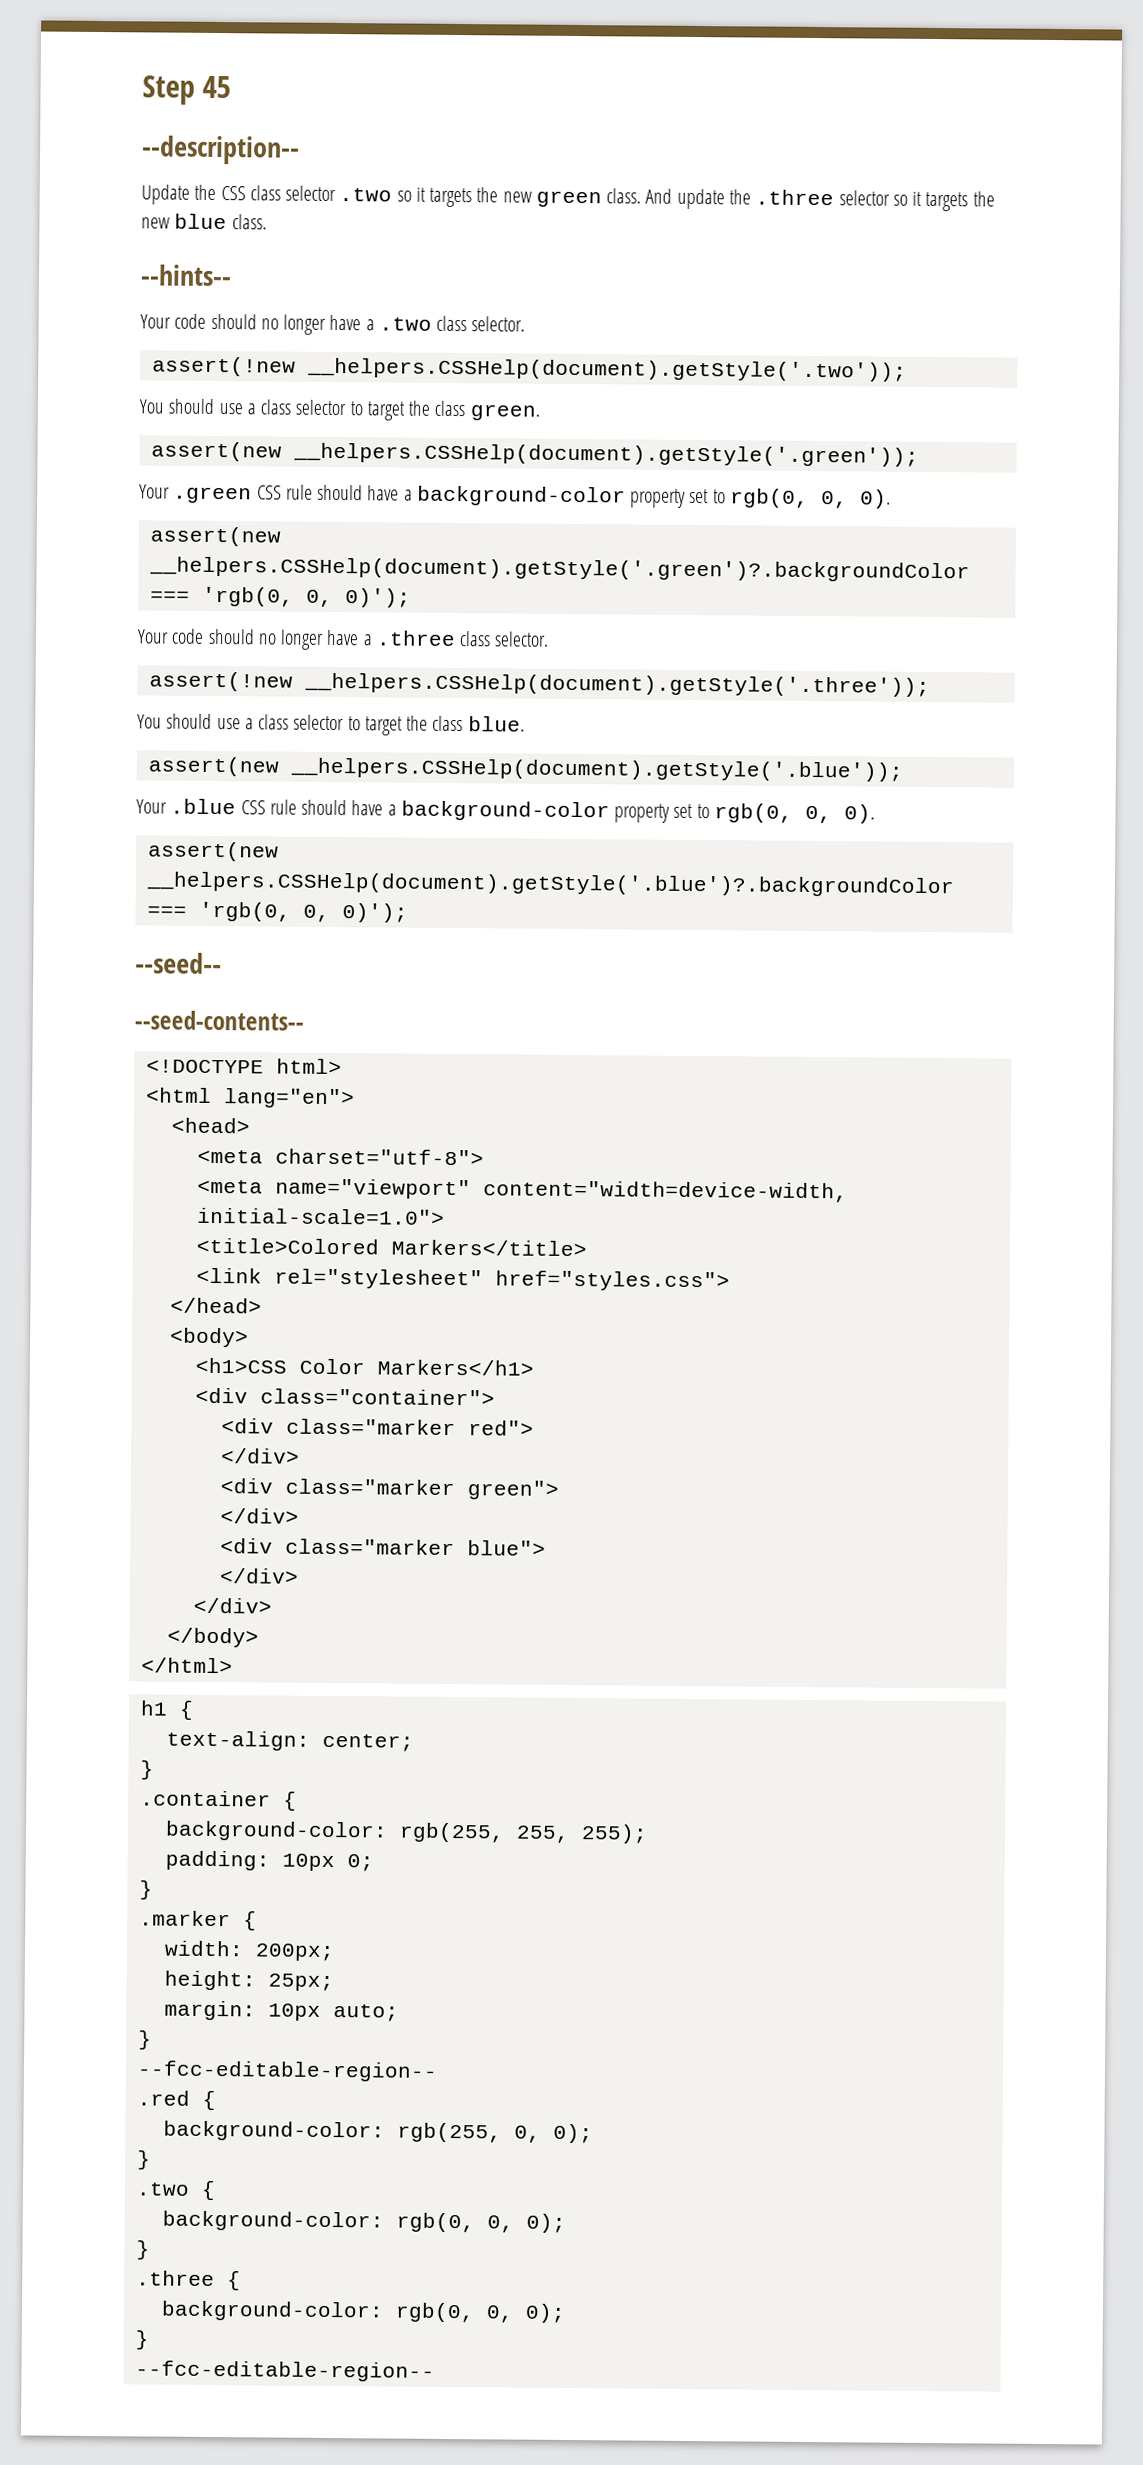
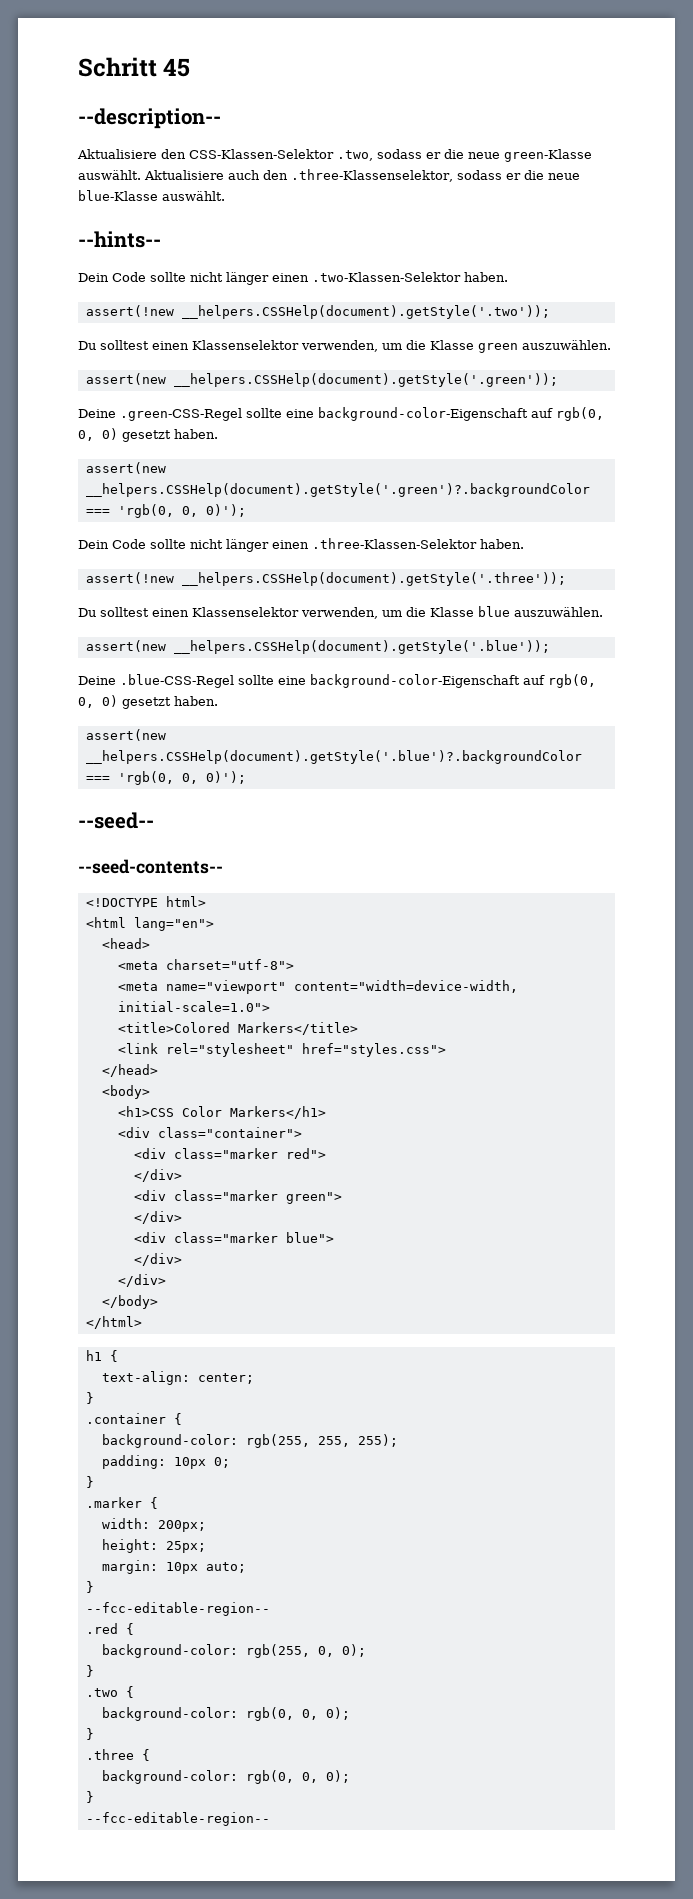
- Step 45
+ Schritt 45
- Update the CSS class selector .two so it targets the new green class. And update the .three selector so it targets the new blue class.
+ Aktualisiere den CSS-Klassen-Selektor .two, sodass er die neue green-Klasse auswählt. Aktualisiere auch den .three-Klassenselektor, sodass er die neue blue-Klasse auswählt.
  --hints--
- Your code should no longer have a .two class selector.
+ Dein Code sollte nicht länger einen .two-Klassen-Selektor haben.
  assert(!new __helpers.CSSHelp(document).getStyle('.two'));
- You should use a class selector to target the class green.
+ Du solltest einen Klassenselektor verwenden, um die Klasse green auszuwählen.
  assert(new __helpers.CSSHelp(document).getStyle('.green'));
- Your .green CSS rule should have a background-color property set to rgb(0, 0, 0).
+ Deine .green-CSS-Regel sollte eine background-color-Eigenschaft auf rgb(0, 0, 0) gesetzt haben.
- Your code should no longer have a .three class selector.
+ Dein Code sollte nicht länger einen .three-Klassen-Selektor haben.
  assert(!new __helpers.CSSHelp(document).getStyle('.three'));
- You should use a class selector to target the class blue.
+ Du solltest einen Klassenselektor verwenden, um die Klasse blue auszuwählen.
  assert(new __helpers.CSSHelp(document).getStyle('.blue'));
- Your .blue CSS rule should have a background-color property set to rgb(0, 0, 0).
+ Deine .blue-CSS-Regel sollte eine background-color-Eigenschaft auf rgb(0, 0, 0) gesetzt haben.

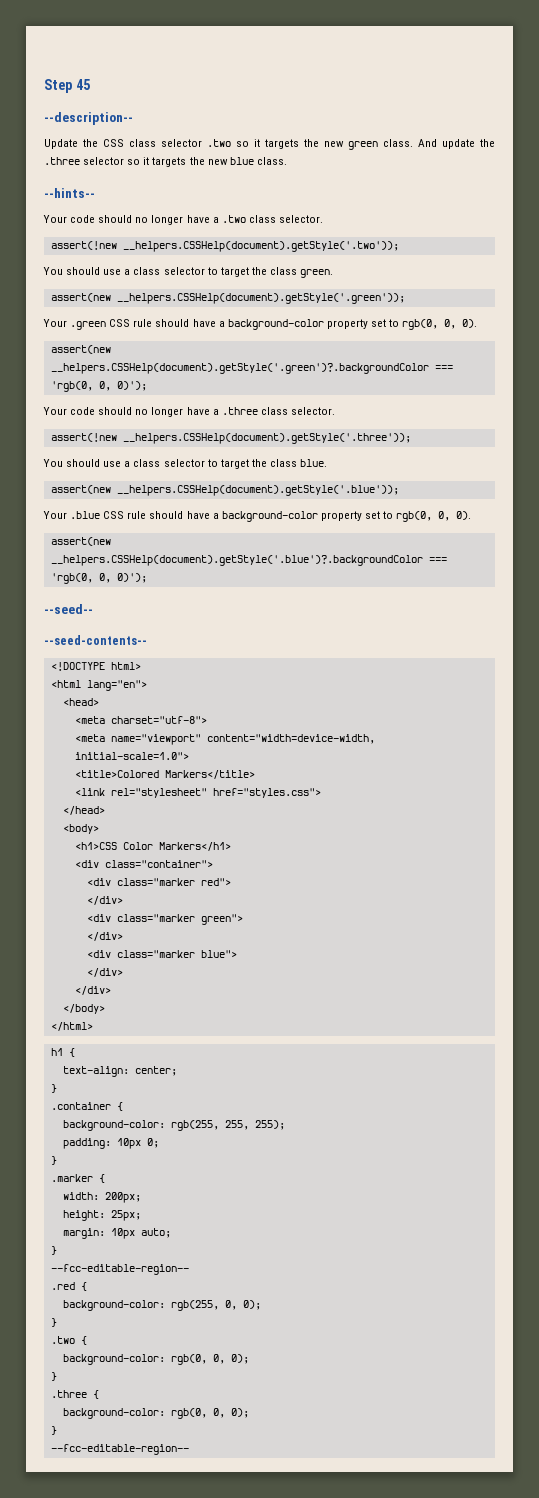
- Schritt 45
+ Step 45
- Aktualisiere den CSS-Klassen-Selektor .two, sodass er die neue green-Klasse auswählt. Aktualisiere auch den .three-Klassenselektor, sodass er die neue blue-Klasse auswählt.
+ Update the CSS class selector .two so it targets the new green class. And update the .three selector so it targets the new blue class.
  --hints--
- Dein Code sollte nicht länger einen .two-Klassen-Selektor haben.
+ Your code should no longer have a .two class selector.
  assert(!new __helpers.CSSHelp(document).getStyle('.two'));
- Du solltest einen Klassenselektor verwenden, um die Klasse green auszuwählen.
+ You should use a class selector to target the class green.
  assert(new __helpers.CSSHelp(document).getStyle('.green'));
- Deine .green-CSS-Regel sollte eine background-color-Eigenschaft auf rgb(0, 0, 0) gesetzt haben.
+ Your .green CSS rule should have a background-color property set to rgb(0, 0, 0).
- Dein Code sollte nicht länger einen .three-Klassen-Selektor haben.
+ Your code should no longer have a .three class selector.
  assert(!new __helpers.CSSHelp(document).getStyle('.three'));
- Du solltest einen Klassenselektor verwenden, um die Klasse blue auszuwählen.
+ You should use a class selector to target the class blue.
  assert(new __helpers.CSSHelp(document).getStyle('.blue'));
- Deine .blue-CSS-Regel sollte eine background-color-Eigenschaft auf rgb(0, 0, 0) gesetzt haben.
+ Your .blue CSS rule should have a background-color property set to rgb(0, 0, 0).

